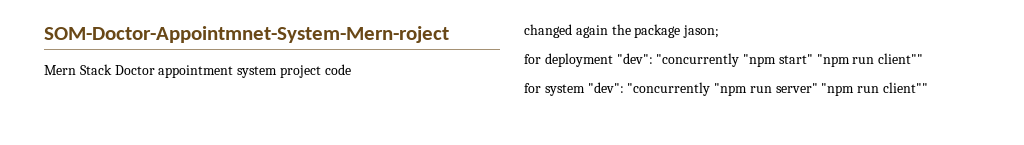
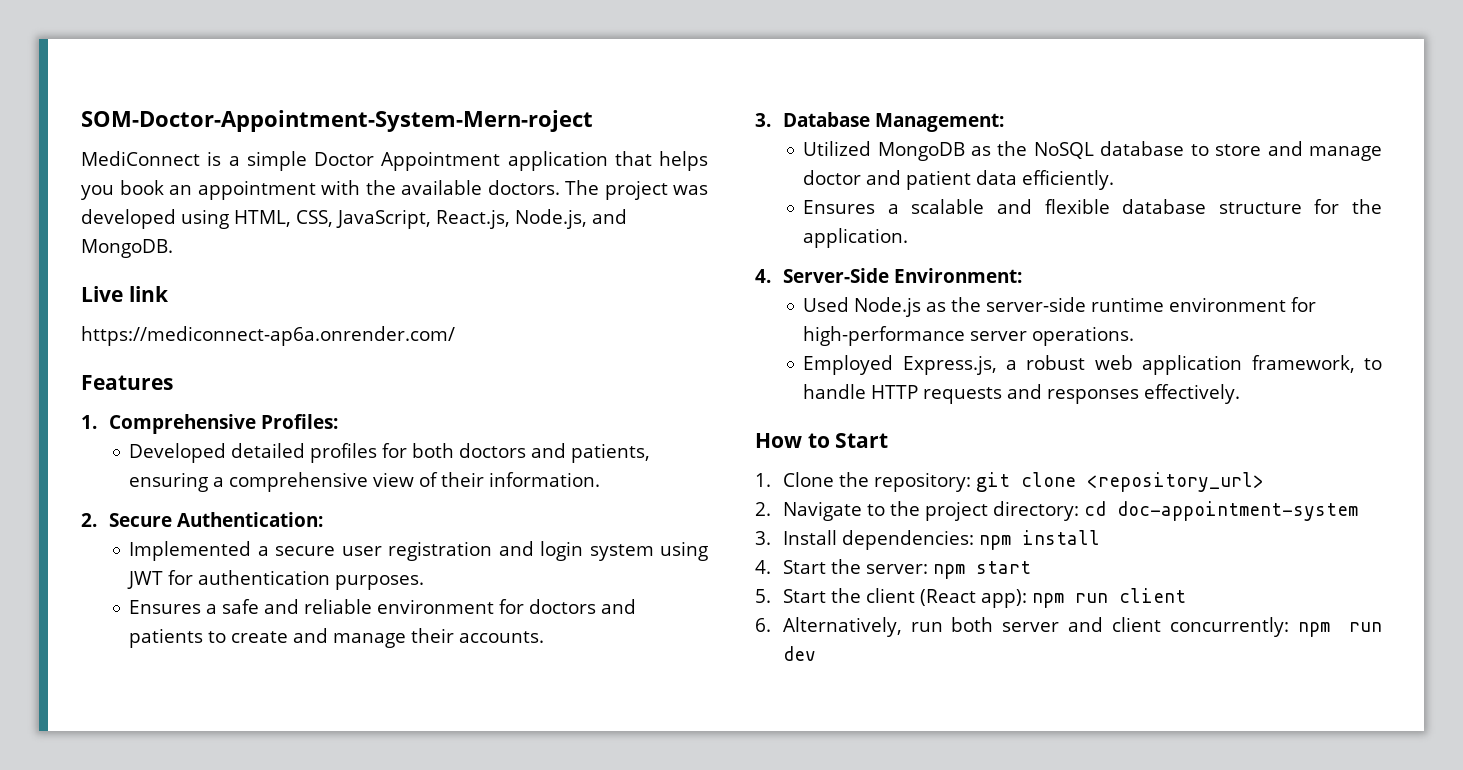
- SOM-Doctor-Appointmnet-System-Mern-roject
- Mern Stack Doctor appointment system project code
- changed again the package jason;
- for deployment "dev": "concurrently "npm start" "npm run client""
- for system "dev": "concurrently "npm run server" "npm run client""
+ SOM-Doctor-Appointment-System-Mern-roject
+ MediConnect is a simple Doctor Appointment application that helps you book an appointment with the available doctors. The project was developed using HTML, CSS, JavaScript, React.js, Node.js, and MongoDB.
+ Live link
+ https://mediconnect-ap6a.onrender.com/
+ Features
+ 1. Comprehensive Profiles:
+ Developed detailed profiles for both doctors and patients, ensuring a comprehensive view of their information.
+ 2. Secure Authentication:
+ Implemented a secure user registration and login system using JWT for authentication purposes.
+ Ensures a safe and reliable environment for doctors and patients to create and manage their accounts.
+ 3. Database Management:
+ Utilized MongoDB as the NoSQL database to store and manage doctor and patient data efficiently.
+ Ensures a scalable and flexible database structure for the application.
+ 4. Server-Side Environment:
+ Used Node.js as the server-side runtime environment for high-performance server operations.
+ Employed Express.js, a robust web application framework, to handle HTTP requests and responses effectively.
+ How to Start
+ 1. Clone the repository: git clone <repository_url>
+ 2. Navigate to the project directory: cd doc-appointment-system
+ 3. Install dependencies: npm install
+ 4. Start the server: npm start
+ 5. Start the client (React app): npm run client
+ 6. Alternatively, run both server and client concurrently: npm run dev

